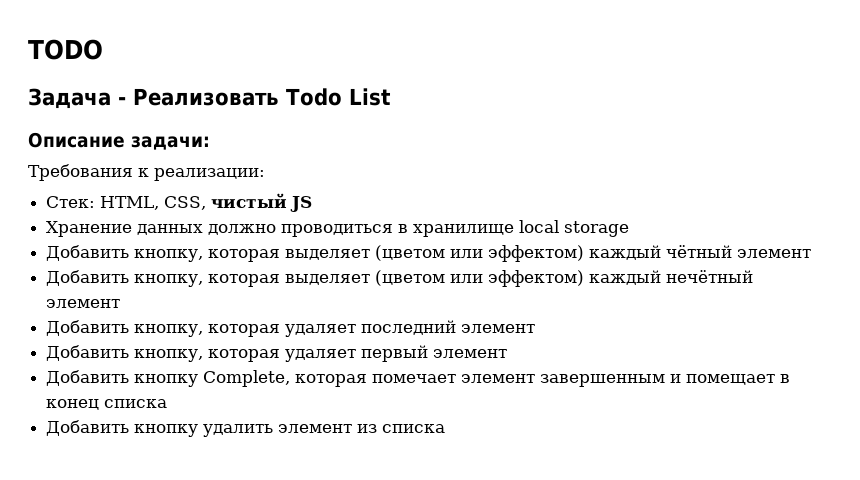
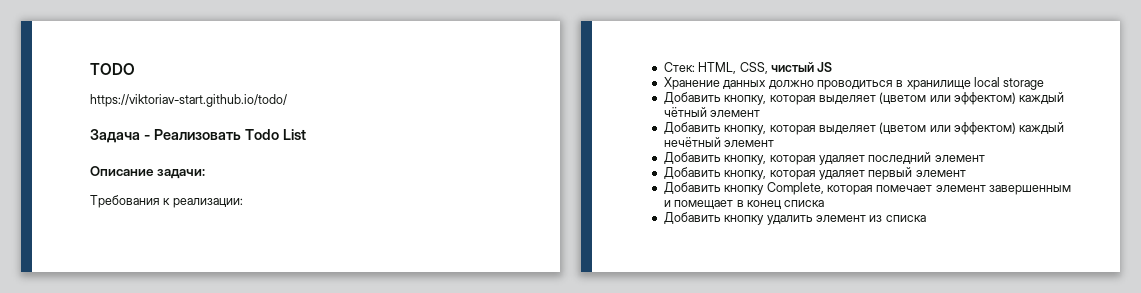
+ https://viktoriav-start.github.io/todo/

